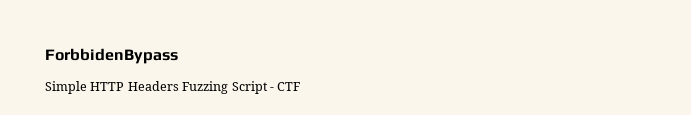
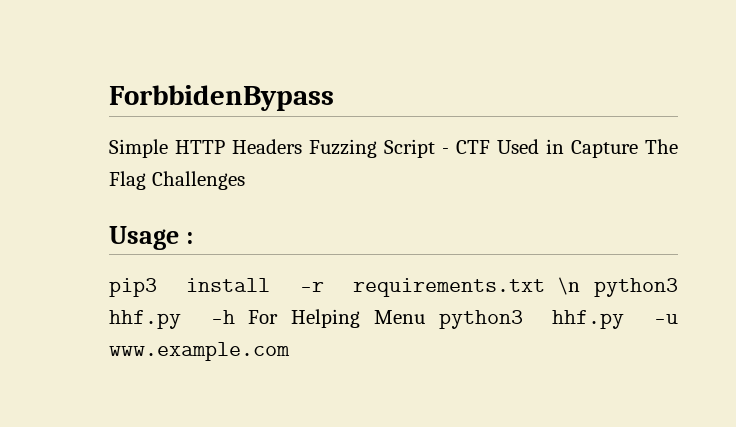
- Simple HTTP Headers Fuzzing Script - CTF
+ Simple HTTP Headers Fuzzing Script - CTF Used in Capture The Flag Challenges
+ Usage :
+ pip3 install -r requirements.txt \n python3 hhf.py -h For Helping Menu python3 hhf.py -u www.example.com

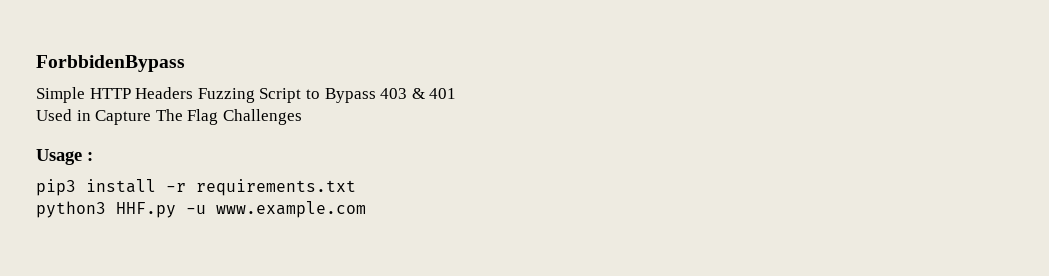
- Simple HTTP Headers Fuzzing Script - CTF Used in Capture The Flag Challenges
+ Simple HTTP Headers Fuzzing Script to Bypass 403 & 401
+ Used in Capture The Flag Challenges
- pip3 install -r requirements.txt \n python3 hhf.py -h For Helping Menu python3 hhf.py -u www.example.com
+ pip3 install -r requirements.txt
+ python3 HHF.py -u www.example.com

